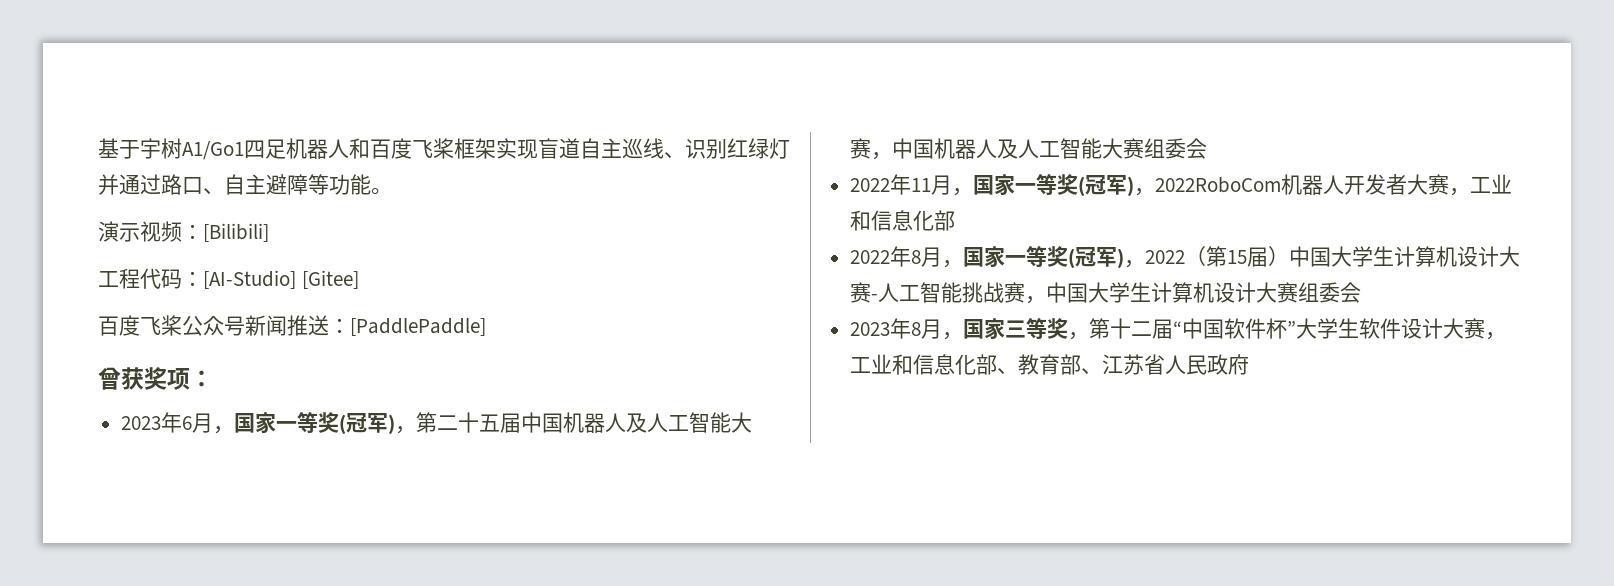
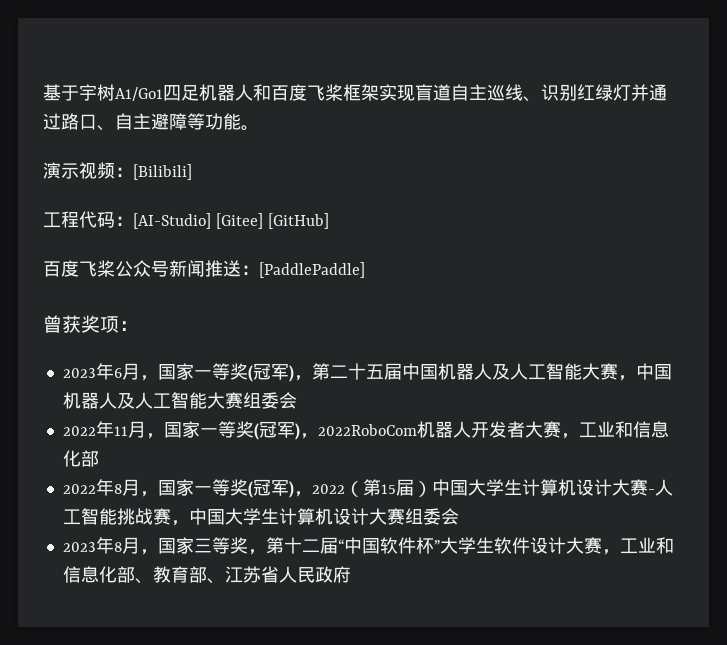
- 工程代码：[AI-Studio] [Gitee]
+ 工程代码：[AI-Studio] [Gitee] [GitHub]

